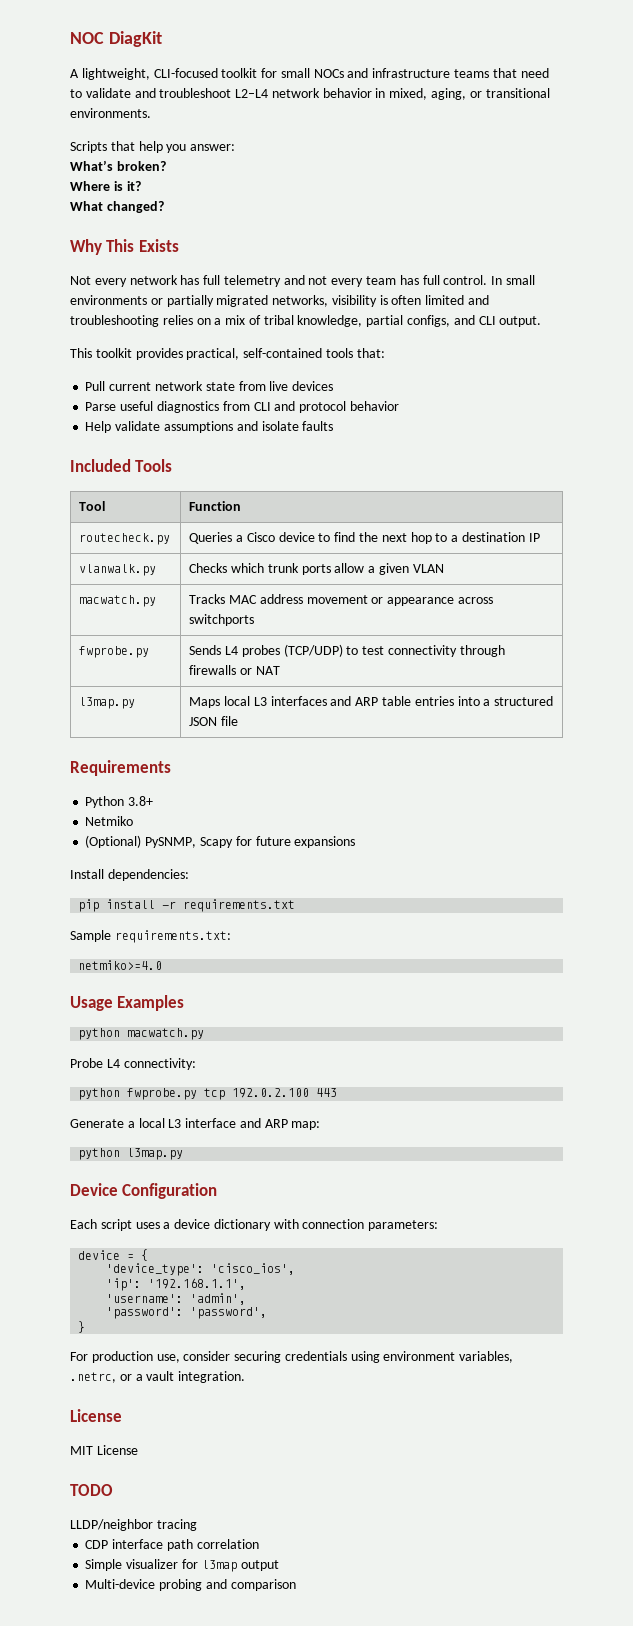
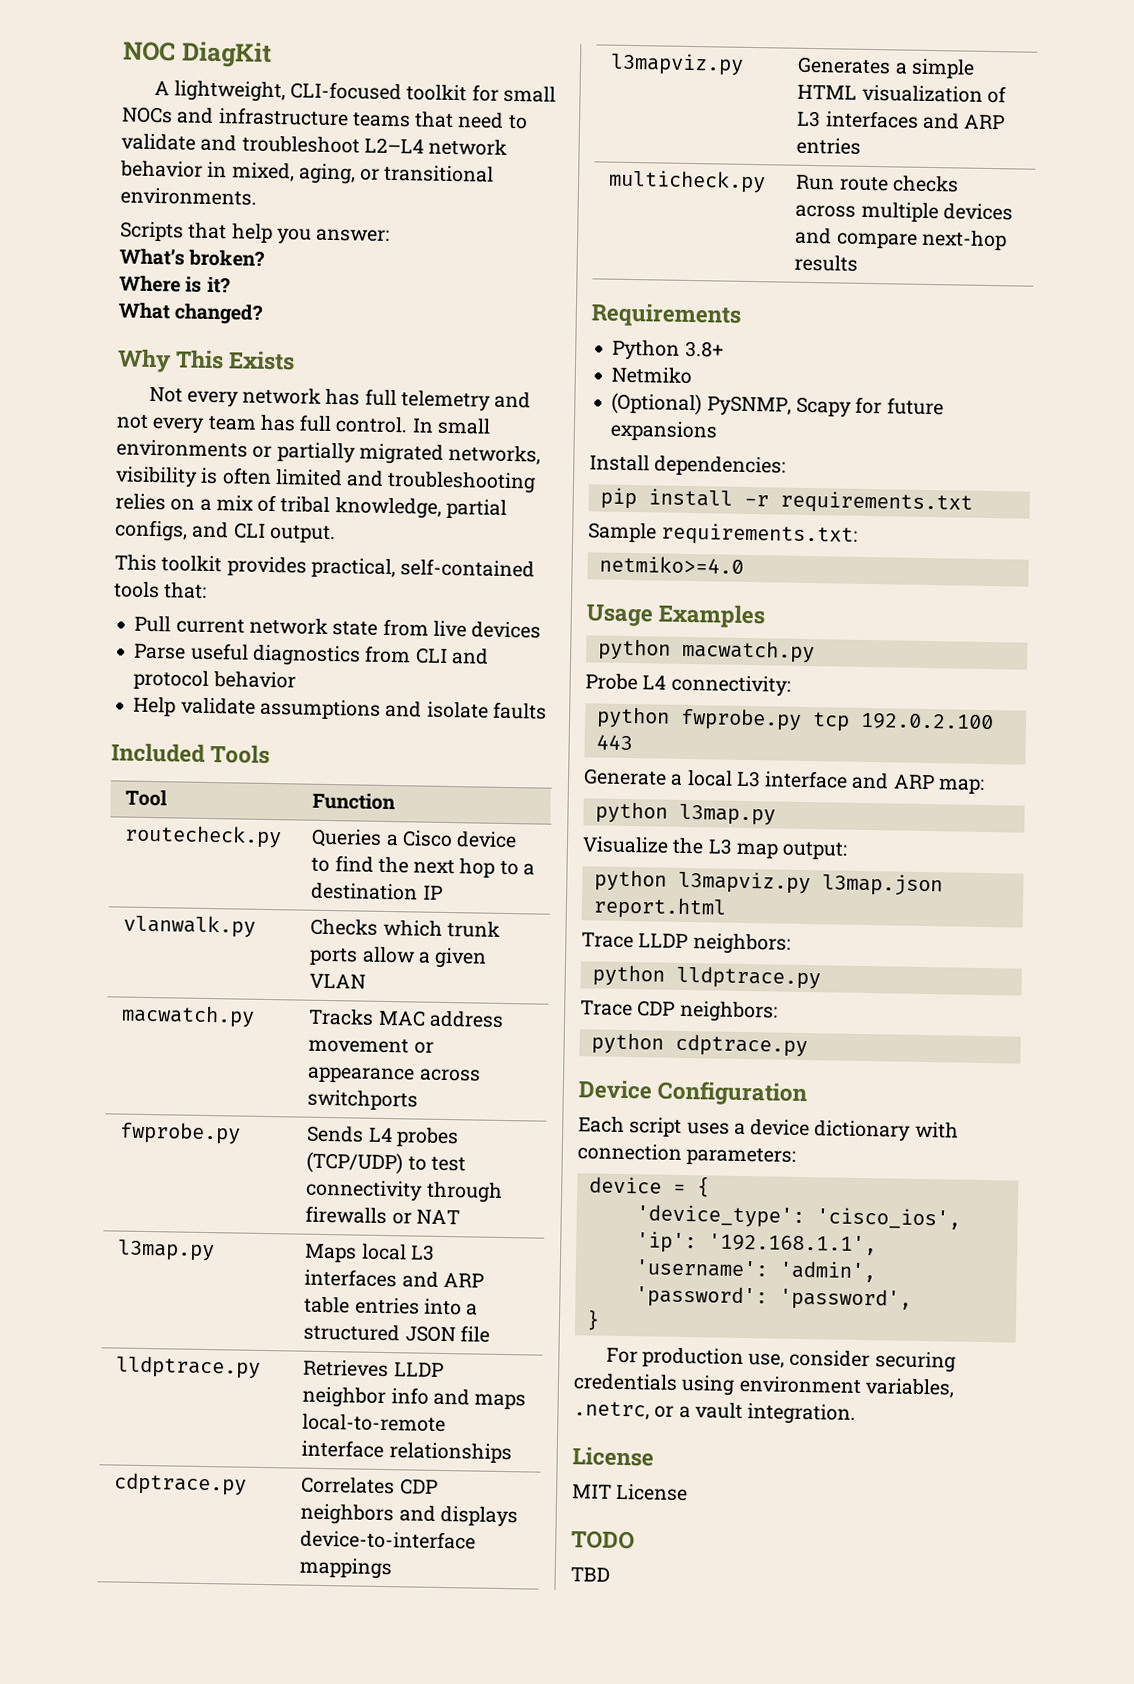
+ lldptrace.py | Retrieves LLDP neighbor info and maps local-to-remote interface relationships
+ cdptrace.py | Correlates CDP neighbors and displays device-to-interface mappings
+ l3mapviz.py | Generates a simple HTML visualization of L3 interfaces and ARP entries
+ multicheck.py | Run route checks across multiple devices and compare next-hop results
+ Visualize the L3 map output:
+ python l3mapviz.py l3map.json report.html
+ Trace LLDP neighbors:
+ python lldptrace.py
+ Trace CDP neighbors:
+ python cdptrace.py
- LLDP/neighbor tracing
- CDP interface path correlation
- Simple visualizer for l3map output
- Multi-device probing and comparison
+ TBD

